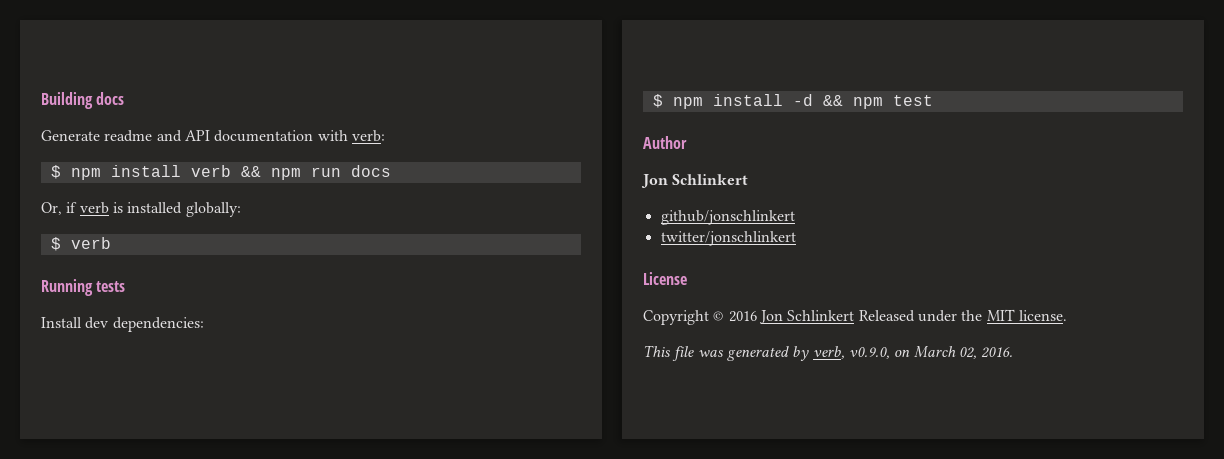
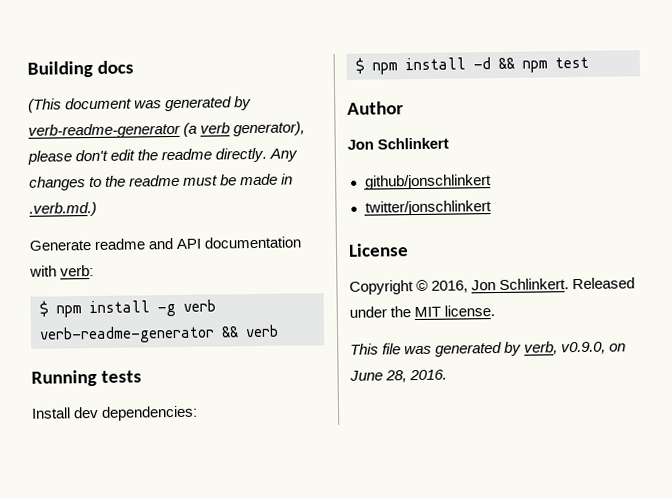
+ (This document was generated by verb-readme-generator (a verb generator), please don't edit the readme directly. Any changes to the readme must be made in .verb.md.)
- $ npm install verb && npm run docs
- Or, if verb is installed globally:
- $ verb
+ $ npm install -g verb verb-readme-generator && verb
- Copyright © 2016 Jon Schlinkert Released under the MIT license.
+ Copyright © 2016, Jon Schlinkert. Released under the MIT license.
- This file was generated by verb, v0.9.0, on March 02, 2016.
+ This file was generated by verb, v0.9.0, on June 28, 2016.

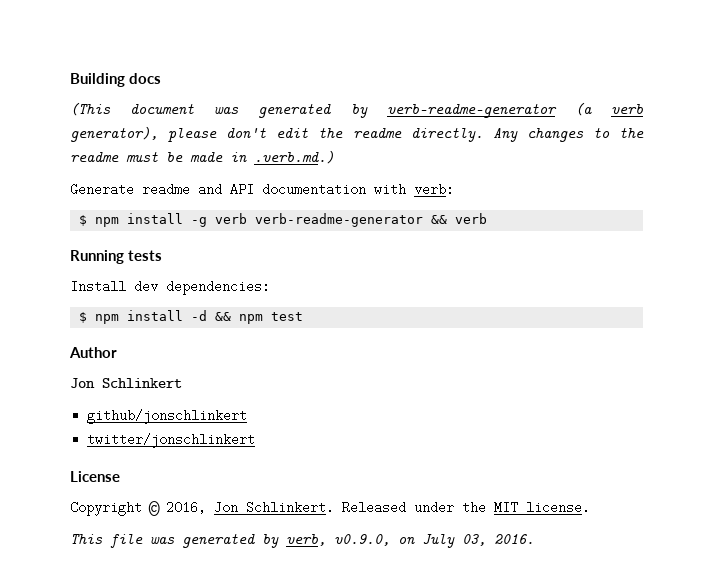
- This file was generated by verb, v0.9.0, on June 28, 2016.
+ This file was generated by verb, v0.9.0, on July 03, 2016.

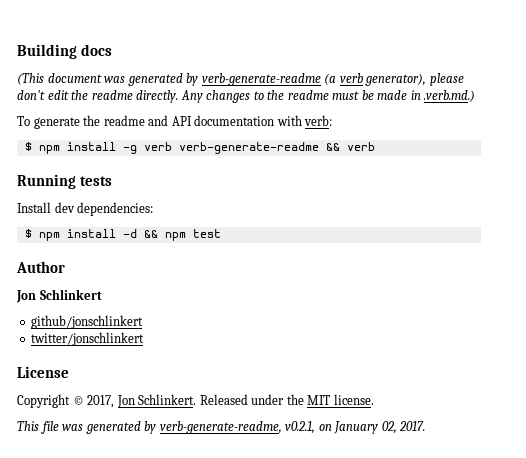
- (This document was generated by verb-readme-generator (a verb generator), please don't edit the readme directly.
+ (This document was generated by verb-generate-readme (a verb generator), please don't edit the readme directly.
- Generate readme and API documentation with verb:
+ To generate the readme and API documentation with verb:
- $ npm install -g verb verb-readme-generator && verb
+ $ npm install -g verb verb-generate-readme && verb
- Copyright © 2016, Jon Schlinkert.
+ Copyright © 2017, Jon Schlinkert.
- This file was generated by verb, v0.9.0, on July 03, 2016.
+ This file was generated by verb-generate-readme, v0.2.1, on January 02, 2017.

